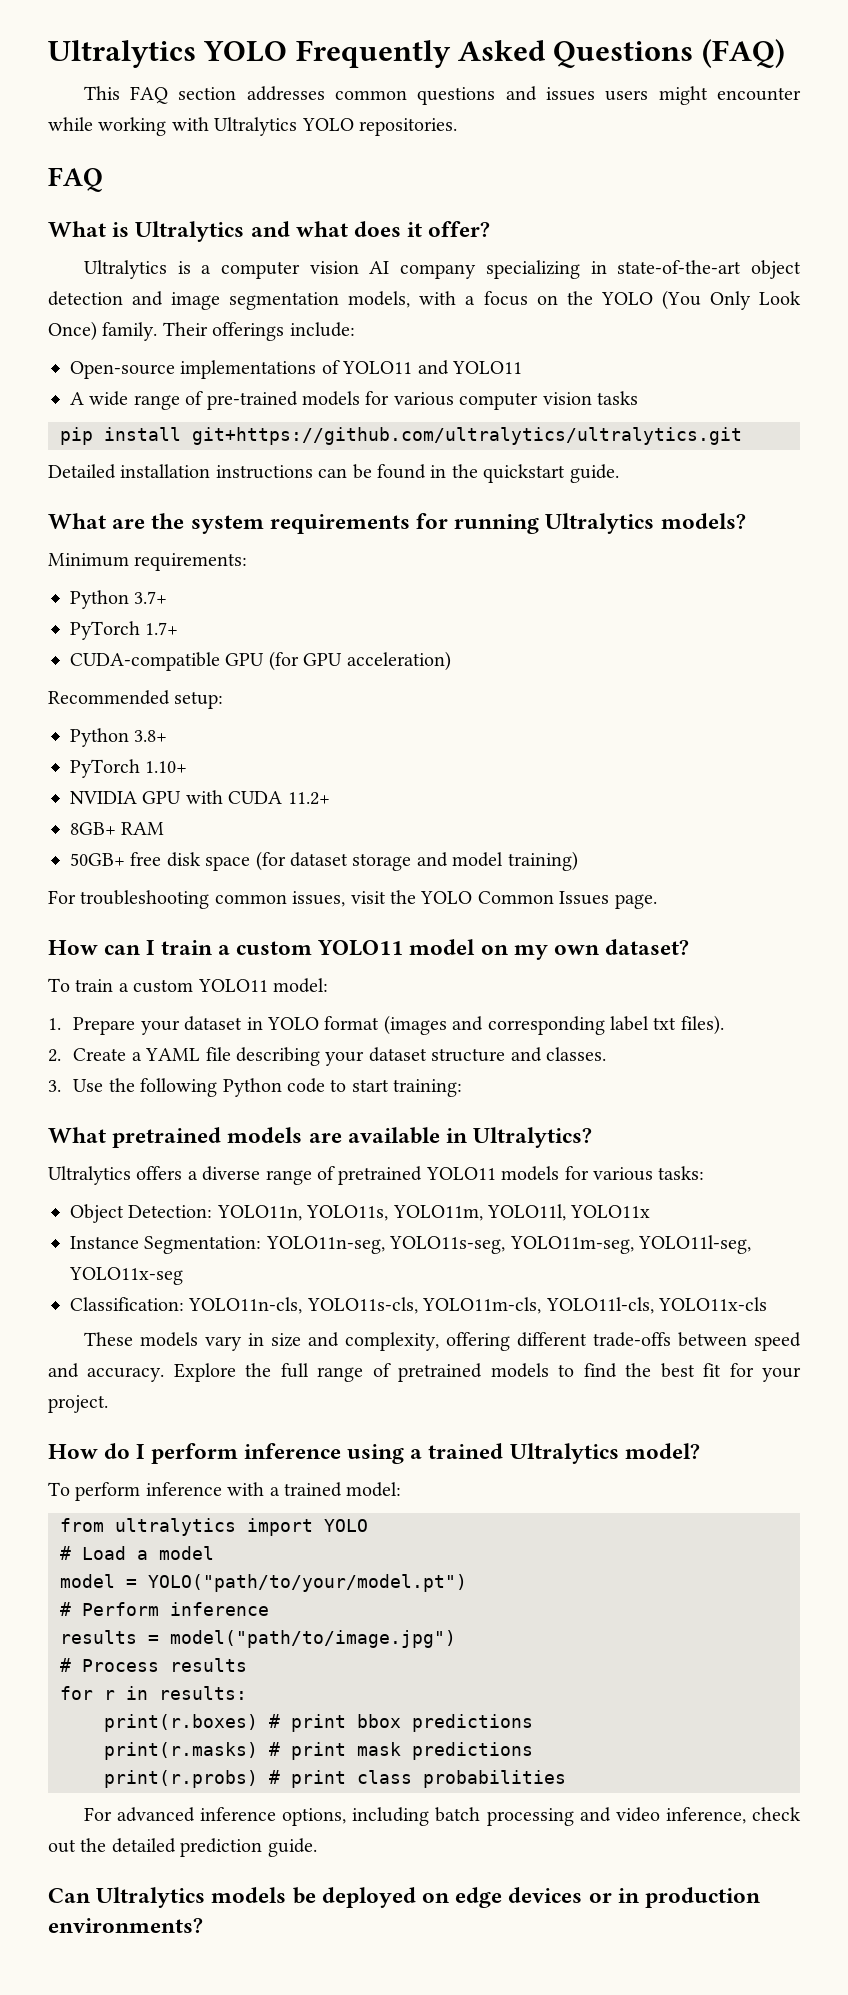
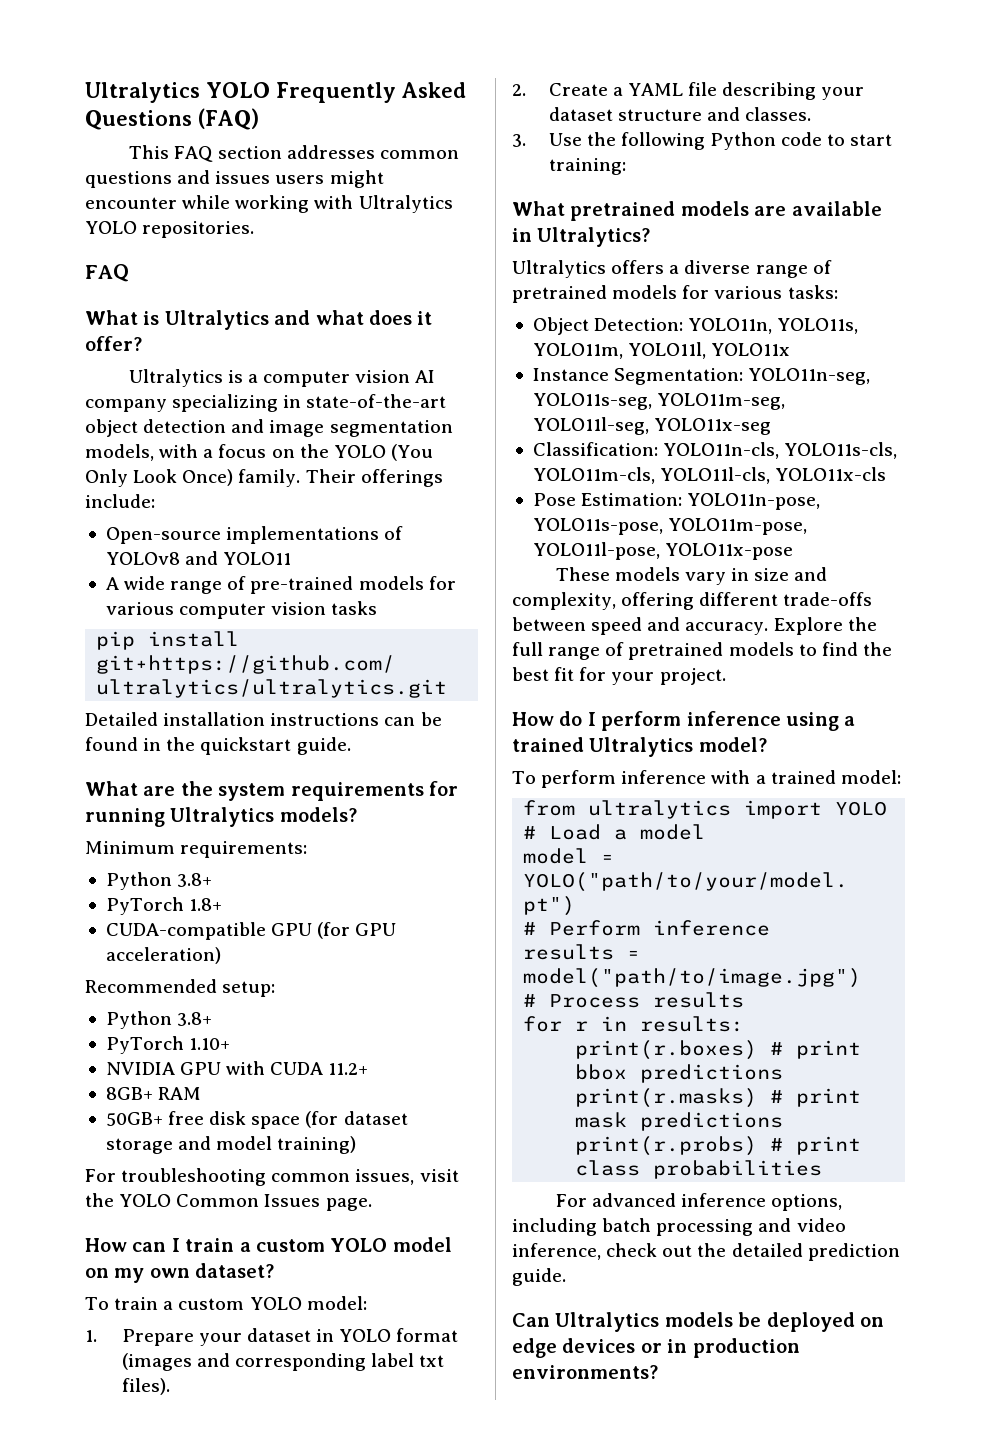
- Open-source implementations of YOLO11 and YOLO11
+ Open-source implementations of YOLOv8 and YOLO11
  Minimum requirements:
- Python 3.7+
- PyTorch 1.7+
+ Python 3.8+
+ PyTorch 1.8+
- How can I train a custom YOLO11 model on my own dataset?
+ How can I train a custom YOLO model on my own dataset?
- To train a custom YOLO11 model:
+ To train a custom YOLO model:
- Ultralytics offers a diverse range of pretrained YOLO11 models for various tasks:
+ Ultralytics offers a diverse range of pretrained models for various tasks:
+ Pose Estimation: YOLO11n-pose, YOLO11s-pose, YOLO11m-pose, YOLO11l-pose, YOLO11x-pose

